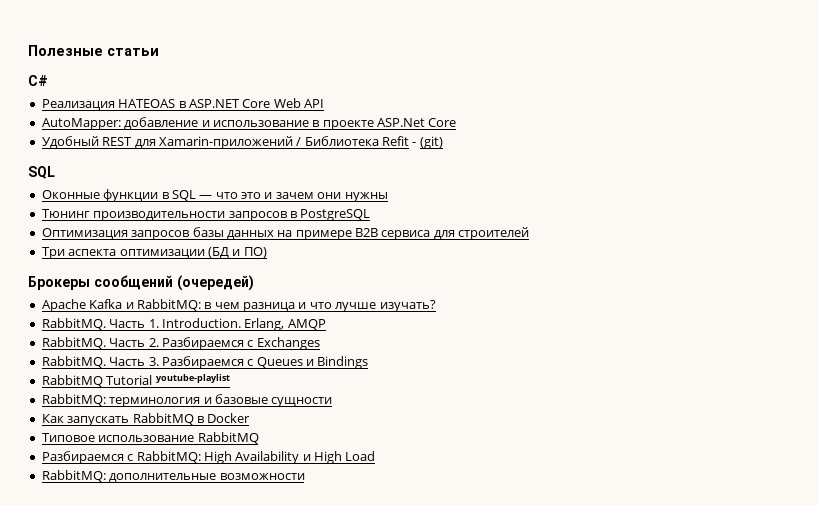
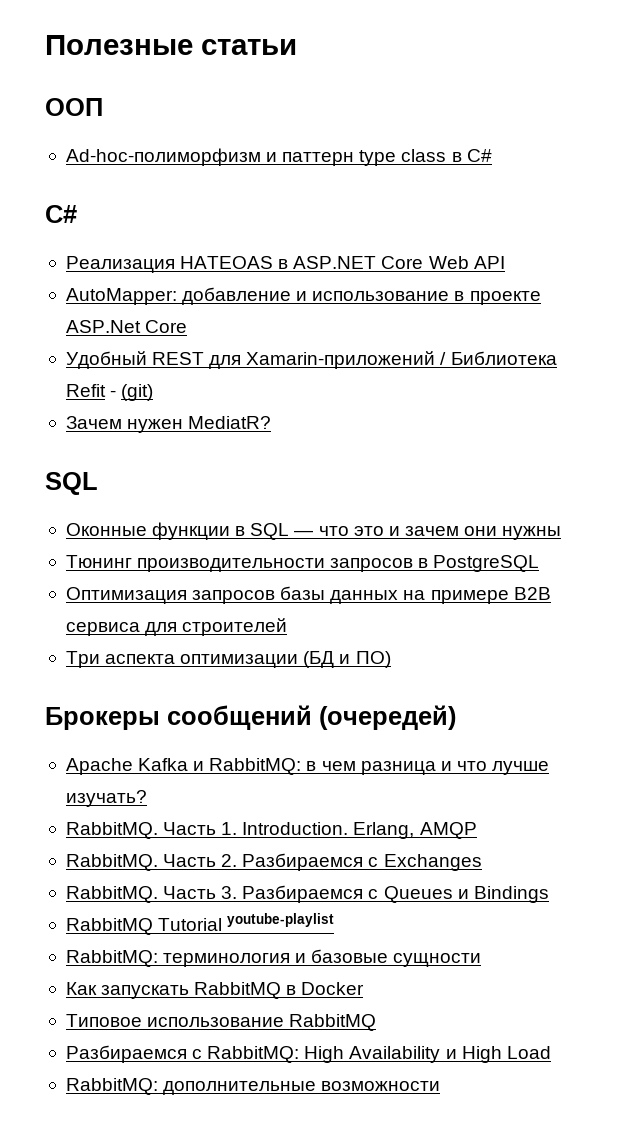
+ ООП
+ Ad-hoc-полиморфизм и паттерн type class в C#
+ Зачем нужен MediatR?

